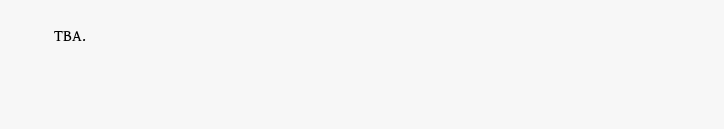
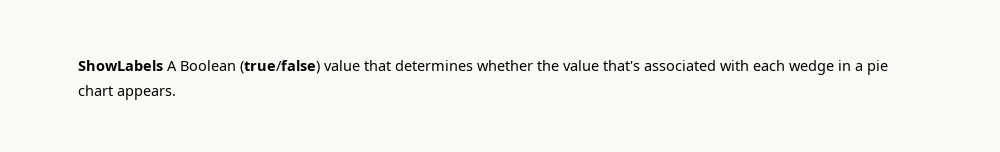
- TBA.
+ ShowLabels A Boolean (true/false) value that determines whether the value that's associated with each wedge in a pie chart appears.

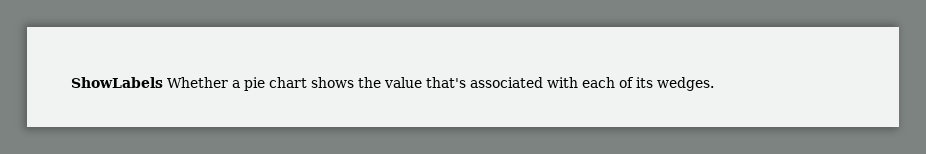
- ShowLabels A Boolean (true/false) value that determines whether the value that's associated with each wedge in a pie chart appears.
+ ShowLabels Whether a pie chart shows the value that's associated with each of its wedges.

